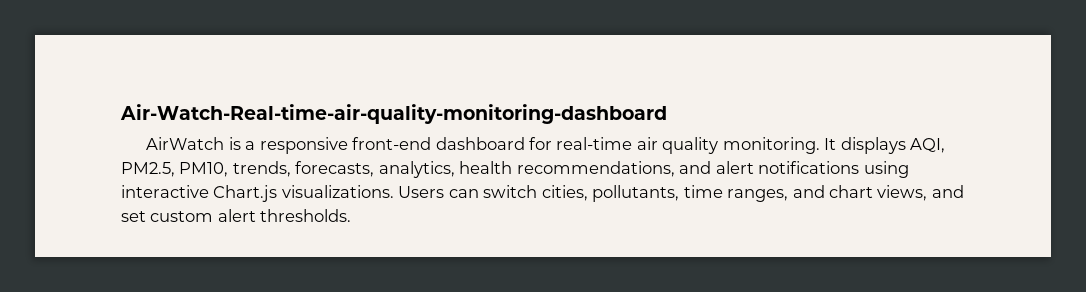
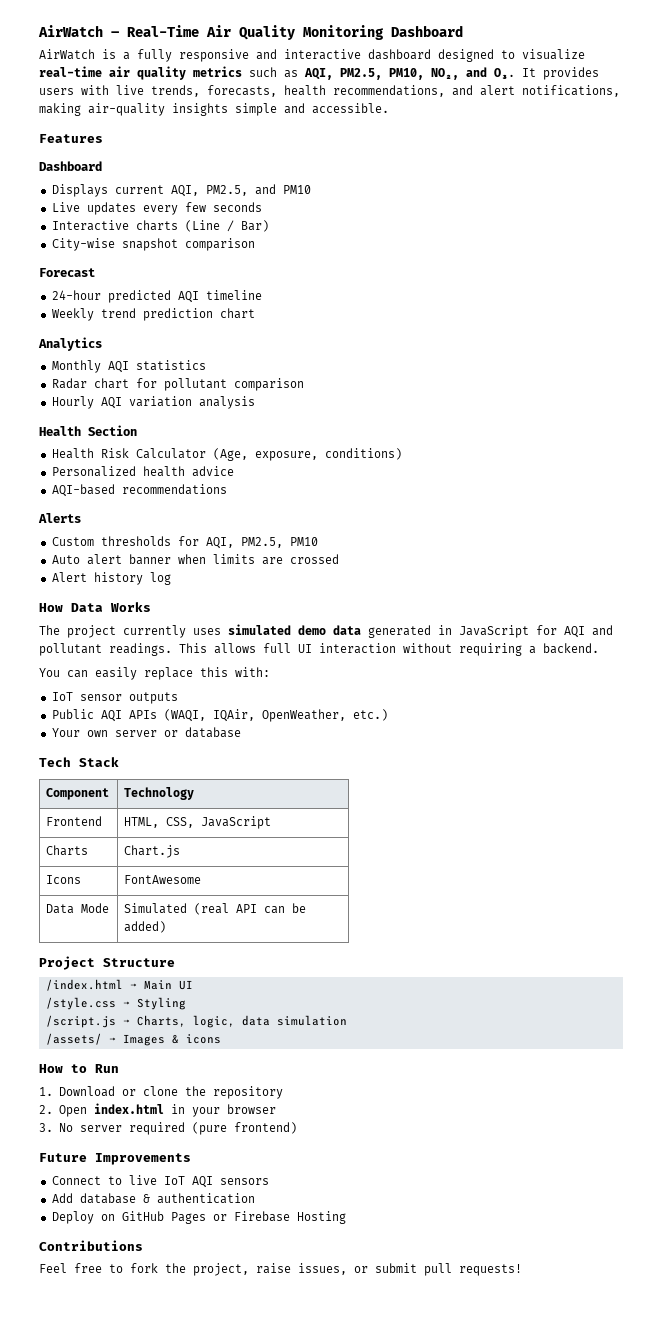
- Air-Watch-Real-time-air-quality-monitoring-dashboard
- AirWatch is a responsive front-end dashboard for real-time air quality monitoring. It displays AQI, PM2.5, PM10, trends, forecasts, analytics, health recommendations, and alert notifications using interactive Chart.js visualizations. Users can switch cities, pollutants, time ranges, and chart views, and set custom alert thresholds.
+ AirWatch – Real-Time Air Quality Monitoring Dashboard
+ AirWatch is a fully responsive and interactive dashboard designed to visualize real-time air quality metrics such as AQI, PM2.5, PM10, NO₂, and O₃. It provides users with live trends, forecasts, health recommendations, and alert notifications, making air-quality insights simple and accessible.
+ Features
+ Dashboard
+ Displays current AQI, PM2.5, and PM10
+ Live updates every few seconds
+ Interactive charts (Line / Bar)
+ City-wise snapshot comparison
+ Forecast
+ 24-hour predicted AQI timeline
+ Weekly trend prediction chart
+ Analytics
+ Monthly AQI statistics
+ Radar chart for pollutant comparison
+ Hourly AQI variation analysis
+ Health Section
+ Health Risk Calculator (Age, exposure, conditions)
+ Personalized health advice
+ AQI-based recommendations
+ Alerts
+ Custom thresholds for AQI, PM2.5, PM10
+ Auto alert banner when limits are crossed
+ Alert history log
+ How Data Works
+ The project currently uses simulated demo data generated in JavaScript for AQI and pollutant readings. This allows full UI interaction without requiring a backend.
+ You can easily replace this with:
+ IoT sensor outputs
+ Public AQI APIs (WAQI, IQAir, OpenWeather, etc.)
+ Your own server or database
+ Tech Stack
+ Component | Technology
+ Frontend | HTML, CSS, JavaScript
+ Charts | Chart.js
+ Icons | FontAwesome
+ Data Mode | Simulated (real API can be added)
+ Project Structure
+ /index.html → Main UI
+ /style.css → Styling
+ /script.js → Charts, logic, data simulation
+ /assets/ → Images & icons
+ How to Run
+ 1. Download or clone the repository
+ 2. Open index.html in your browser
+ 3. No server required (pure frontend)
+ Future Improvements
+ Connect to live IoT AQI sensors
+ Add database & authentication
+ Deploy on GitHub Pages or Firebase Hosting
+ Contributions
+ Feel free to fork the project, raise issues, or submit pull requests!

